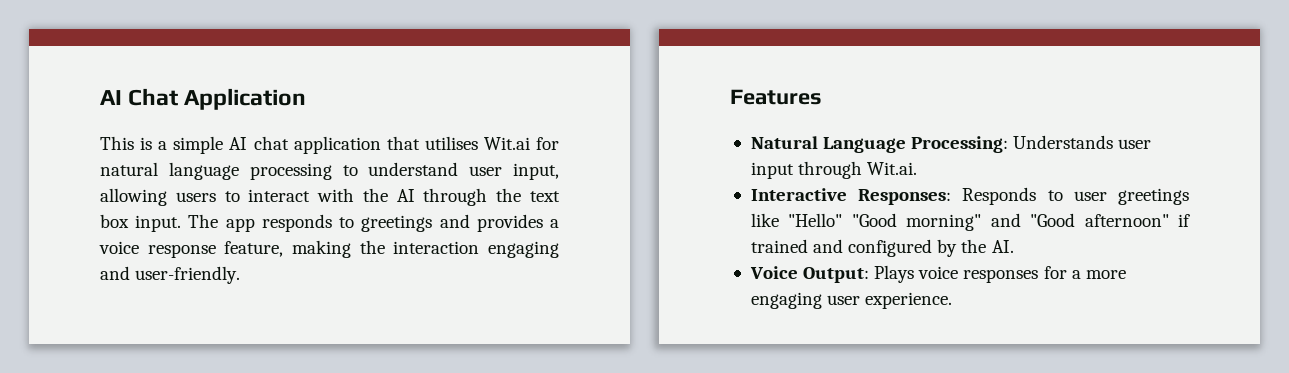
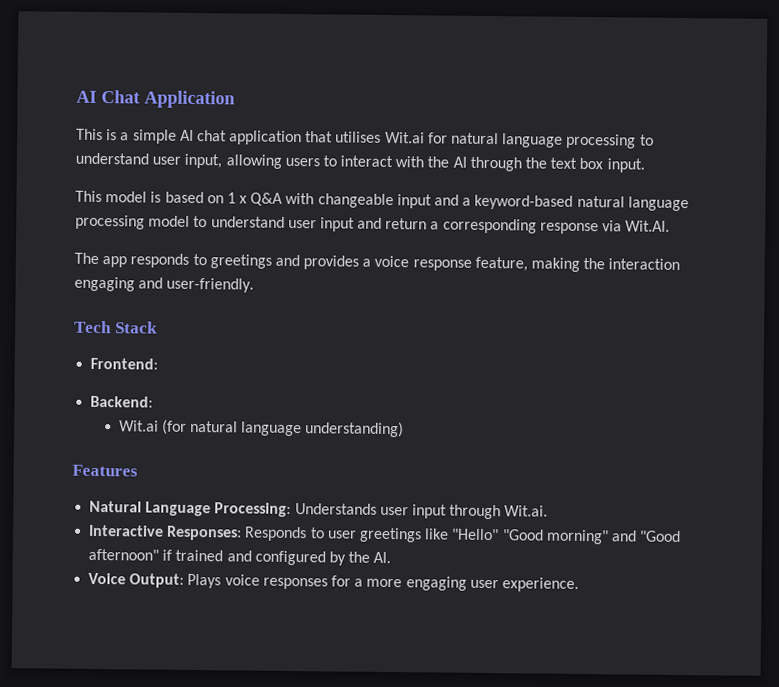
- This is a simple AI chat application that utilises Wit.ai for natural language processing to understand user input, allowing users to interact with the AI through the text box input. The app responds to greetings and provides a voice response feature, making the interaction engaging and user-friendly.
+ This is a simple AI chat application that utilises Wit.ai for natural language processing to understand user input, allowing users to interact with the AI through the text box input.
+ This model is based on 1 x Q&A with changeable input and a keyword-based natural language processing model to understand user input and return a corresponding response via Wit.AI.
+ The app responds to greetings and provides a voice response feature, making the interaction engaging and user-friendly.
+ Tech Stack
+ Frontend:
+ Backend:
+ Wit.ai (for natural language understanding)

